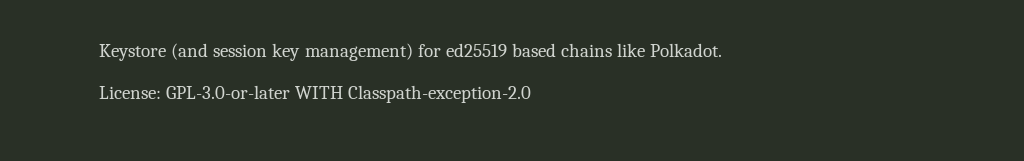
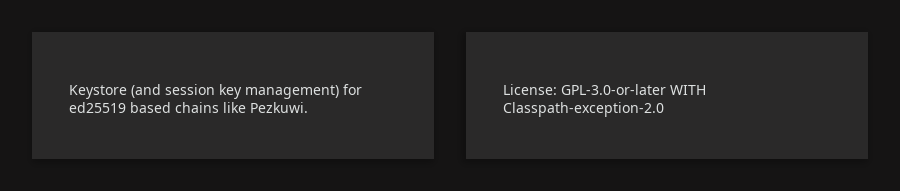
- Keystore (and session key management) for ed25519 based chains like Polkadot.
+ Keystore (and session key management) for ed25519 based chains like Pezkuwi.

